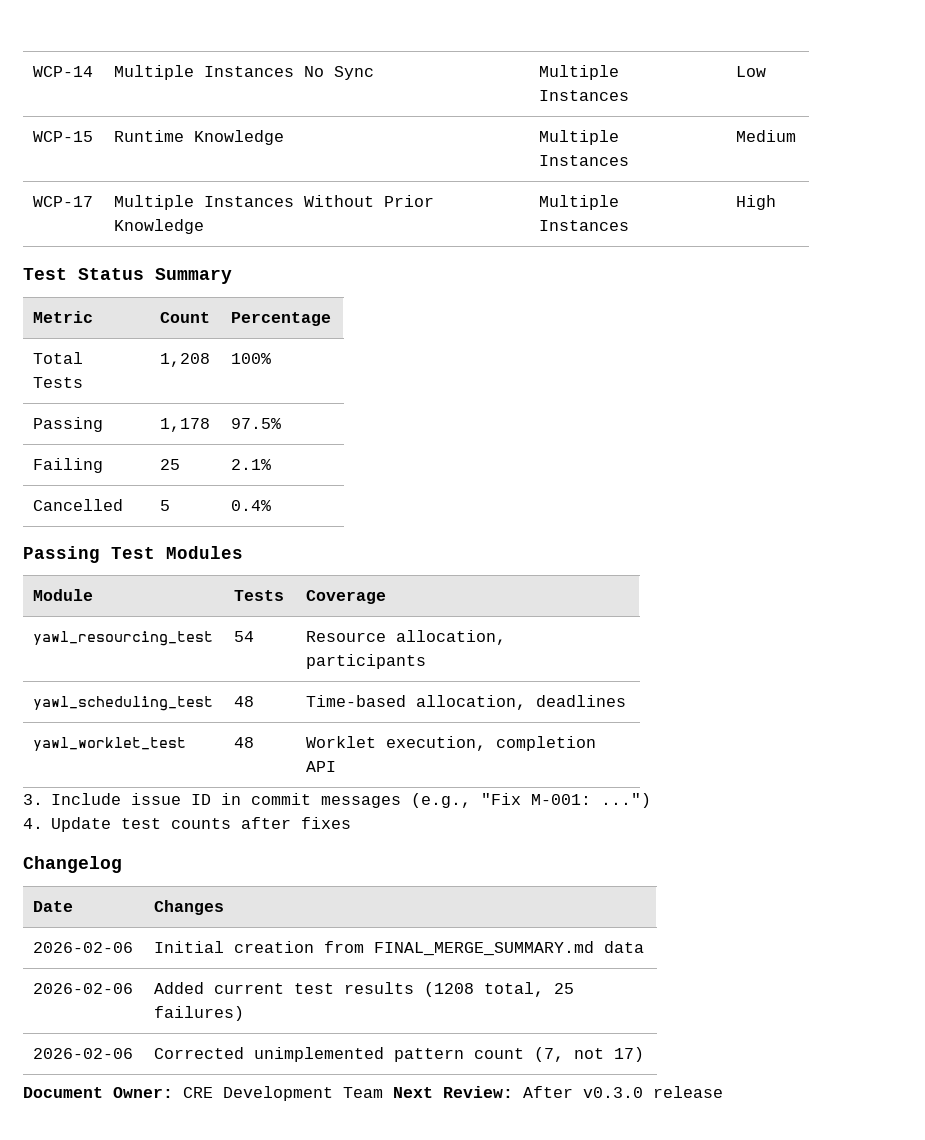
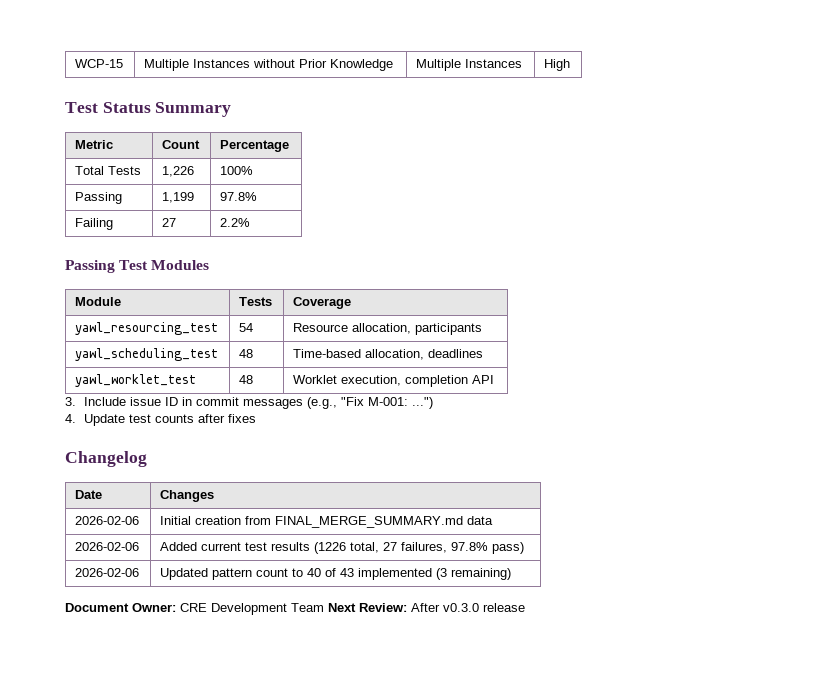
- WCP-14 | Multiple Instances No Sync | Multiple Instances | Low
- WCP-15 | Runtime Knowledge | Multiple Instances | Medium
- WCP-17 | Multiple Instances Without Prior Knowledge | Multiple Instances | High
+ WCP-15 | Multiple Instances without Prior Knowledge | Multiple Instances | High
- Total Tests | 1,208 | 100%
+ Total Tests | 1,226 | 100%
- Passing | 1,178 | 97.5%
+ Passing | 1,199 | 97.8%
- Failing | 25 | 2.1%
- Cancelled | 5 | 0.4%
+ Failing | 27 | 2.2%
- 2026-02-06 | Added current test results (1208 total, 25 failures)
- 2026-02-06 | Corrected unimplemented pattern count (7, not 17)
+ 2026-02-06 | Added current test results (1226 total, 27 failures, 97.8% pass)
+ 2026-02-06 | Updated pattern count to 40 of 43 implemented (3 remaining)

